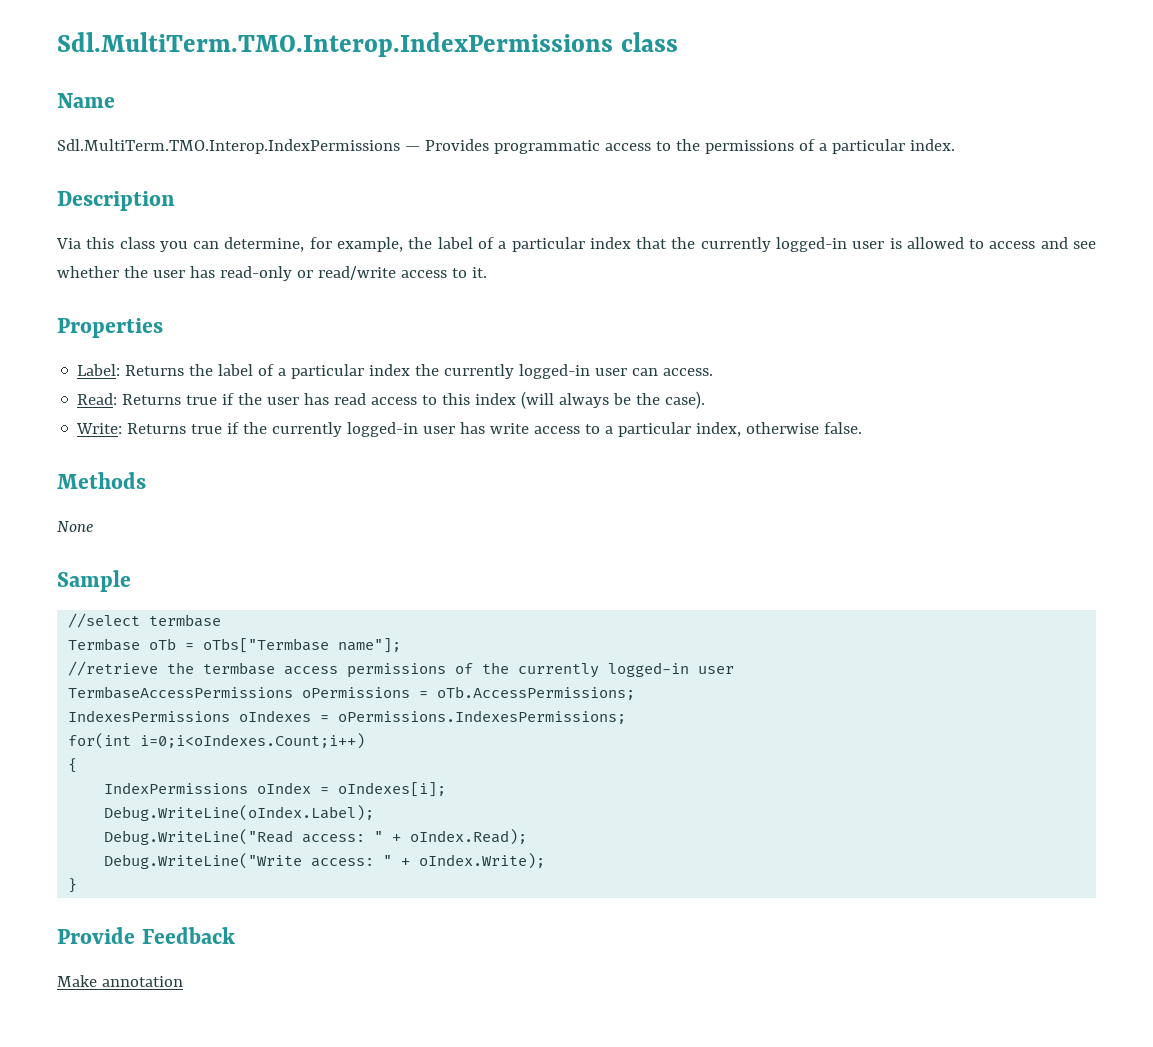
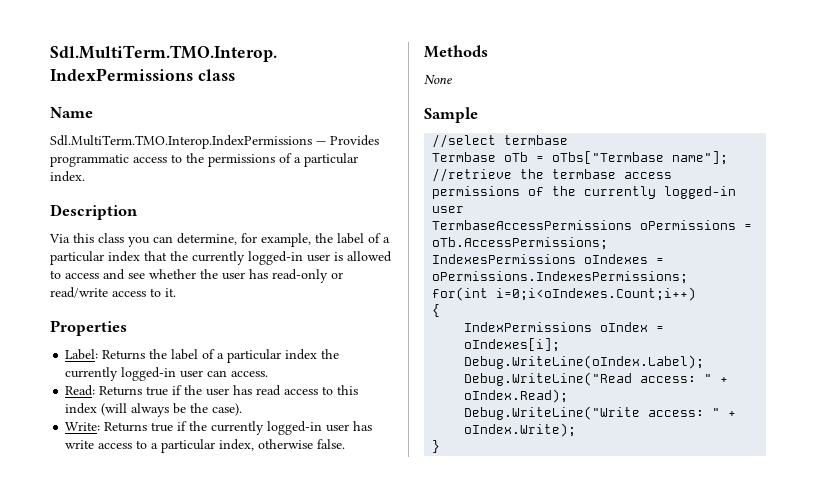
- Provide Feedback
- Make annotation

